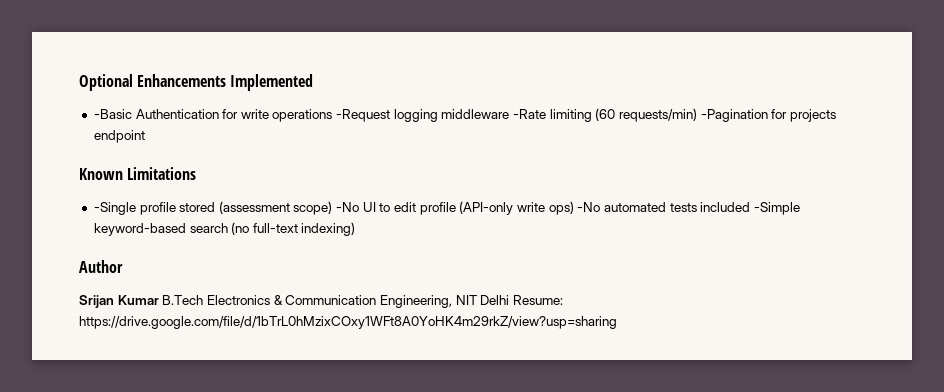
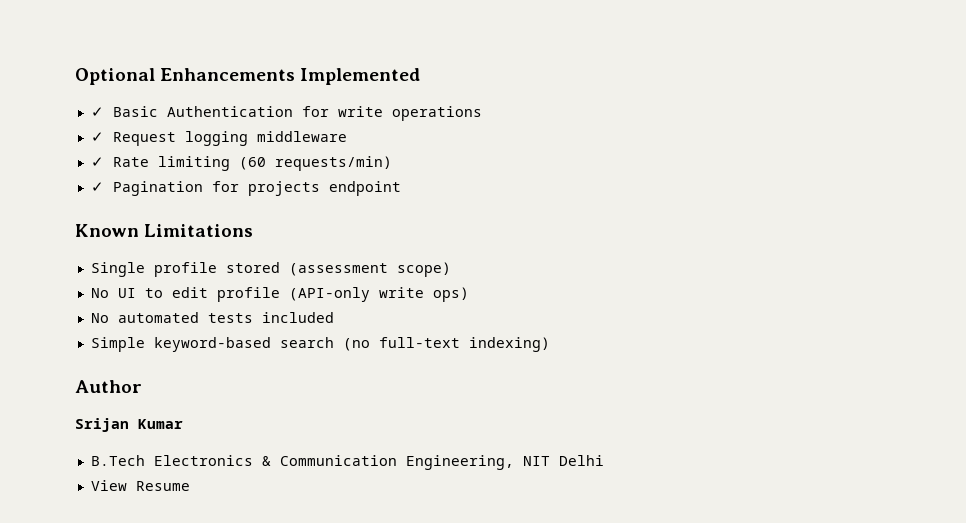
- -Basic Authentication for write operations -Request logging middleware -Rate limiting (60 requests/min) -Pagination for projects endpoint
+ ✓ Basic Authentication for write operations
+ ✓ Request logging middleware
+ ✓ Rate limiting (60 requests/min)
+ ✓ Pagination for projects endpoint
- -Single profile stored (assessment scope) -No UI to edit profile (API-only write ops) -No automated tests included -Simple keyword-based search (no full-text indexing)
+ Single profile stored (assessment scope)
+ No UI to edit profile (API-only write ops)
+ No automated tests included
+ Simple keyword-based search (no full-text indexing)
- Srijan Kumar B.Tech Electronics & Communication Engineering, NIT Delhi Resume: https://drive.google.com/file/d/1bTrL0hMzixCOxy1WFt8A0YoHK4m29rkZ/view?usp=sharing
+ Srijan Kumar
+ B.Tech Electronics & Communication Engineering, NIT Delhi
+ View Resume

